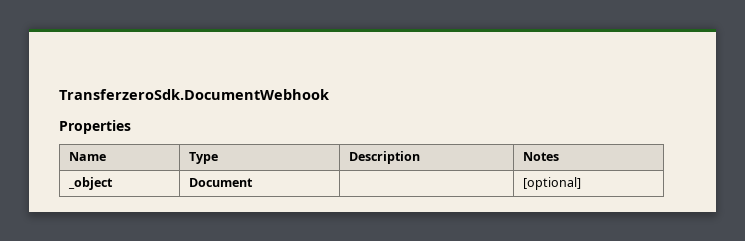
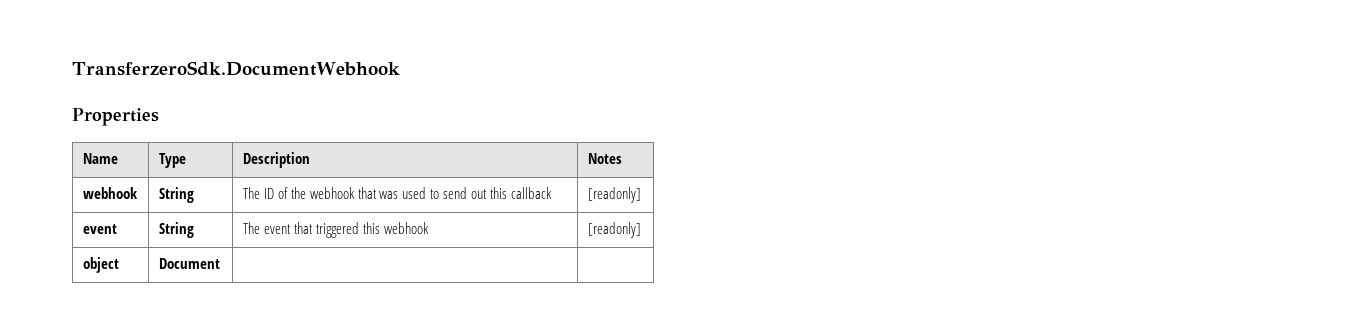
- _object | Document | | [optional]
+ webhook | String | The ID of the webhook that was used to send out this callback | [readonly]
+ event | String | The event that triggered this webhook | [readonly]
+ object | Document | |

